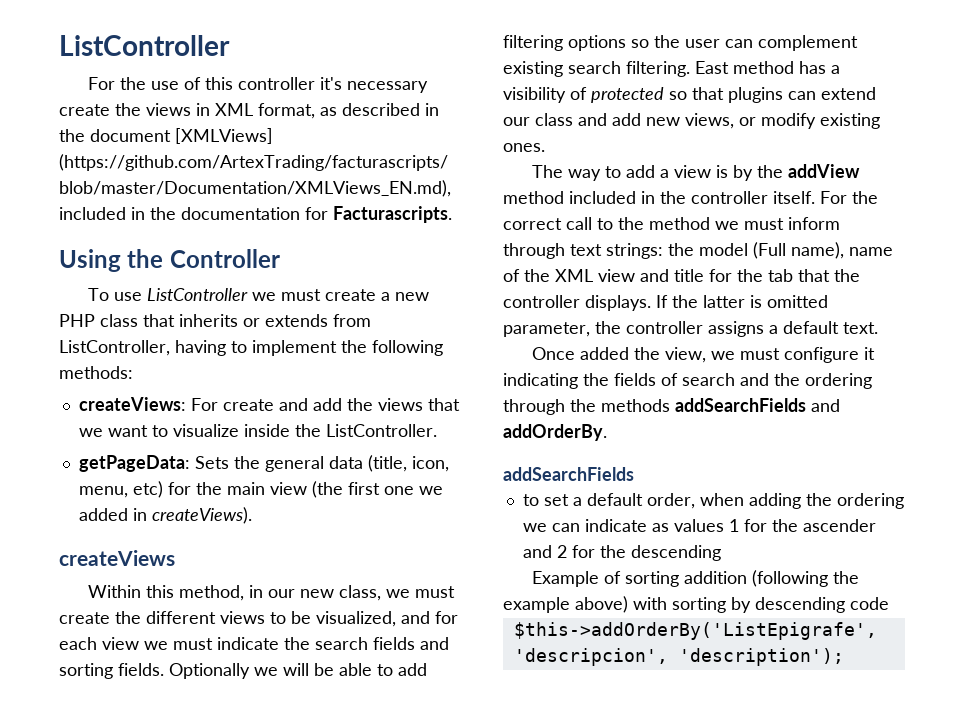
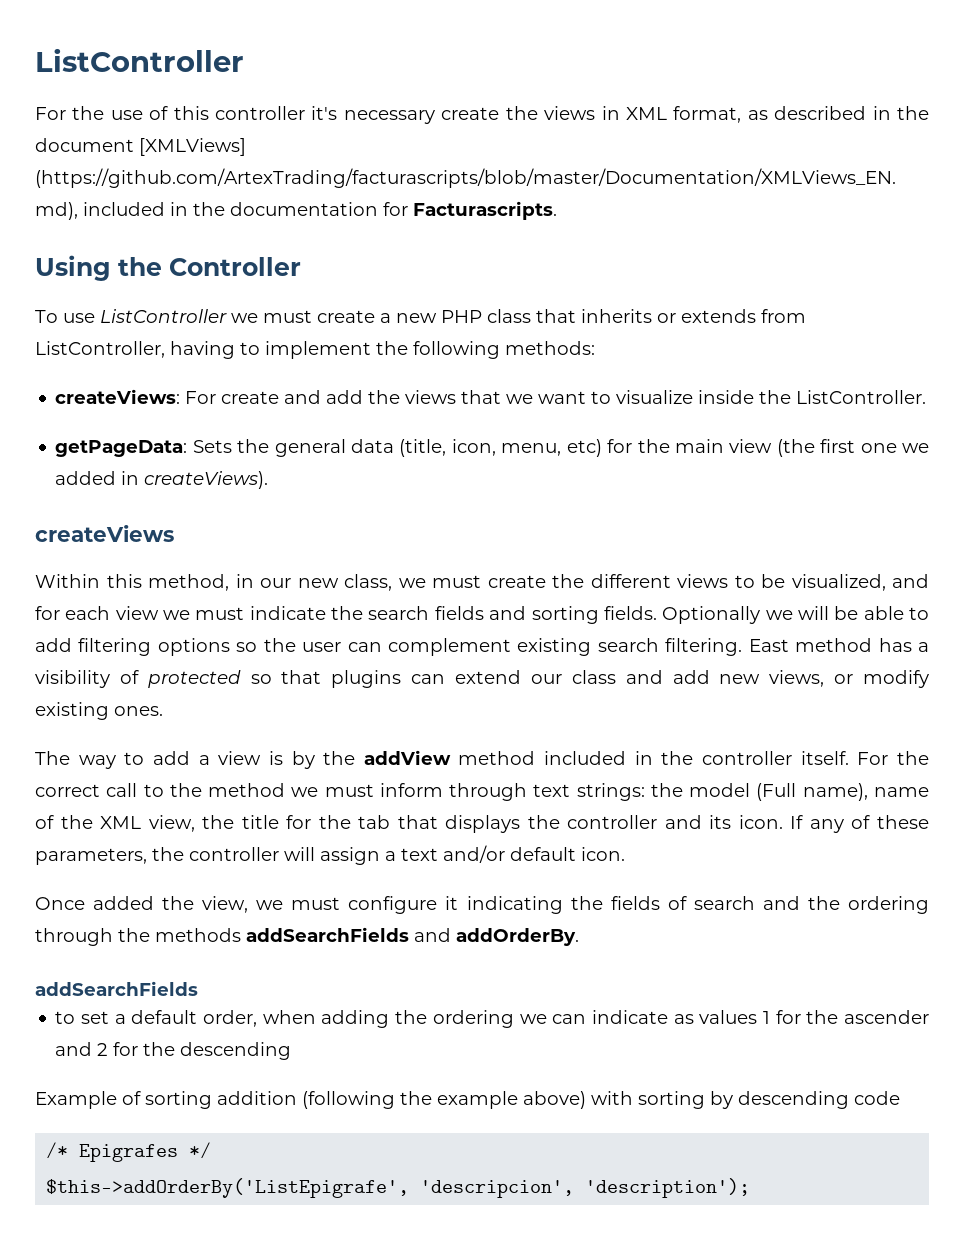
- For the correct call to the method we must inform through text strings: the model (Full name), name of the XML view and title for the tab that the controller displays. If the latter is omitted parameter, the controller assigns a default text.
+ For the correct call to the method we must inform through text strings: the model (Full name), name of the XML view, the title for the tab that displays the controller and its icon. If any of these parameters, the controller will assign a text and/or default icon.
+ /* Epigrafes */

